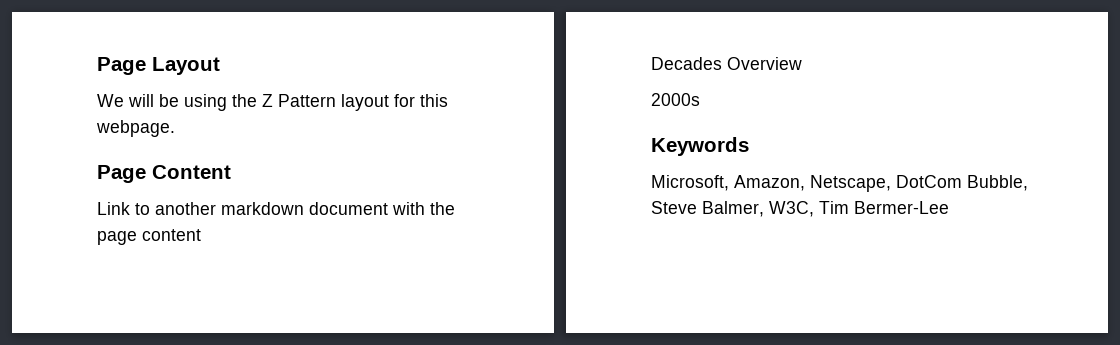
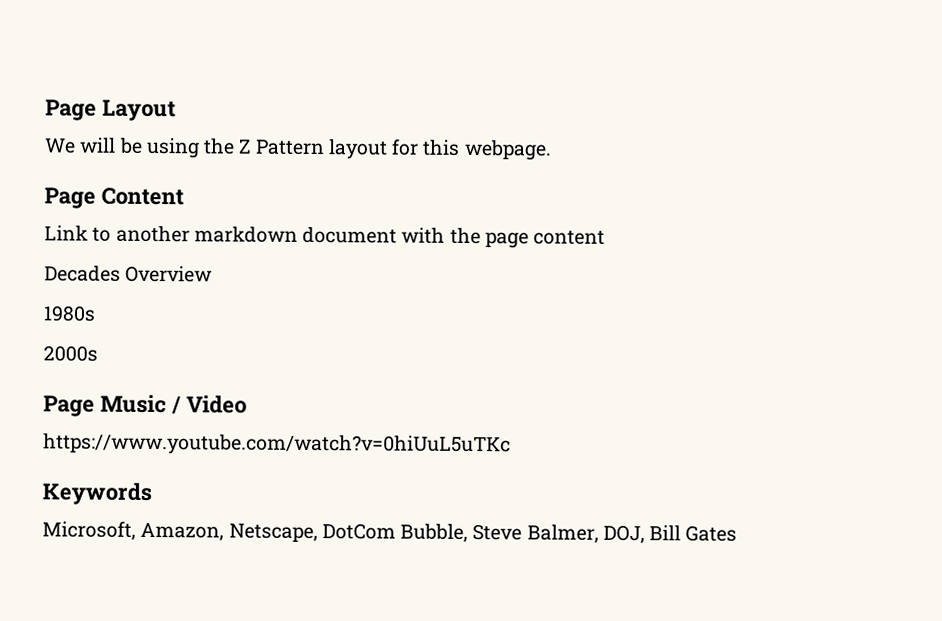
+ 1980s
+ Page Music / Video
+ https://www.youtube.com/watch?v=0hiUuL5uTKc
- Microsoft, Amazon, Netscape, DotCom Bubble, Steve Balmer, W3C, Tim Bermer-Lee
+ Microsoft, Amazon, Netscape, DotCom Bubble, Steve Balmer, DOJ, Bill Gates

